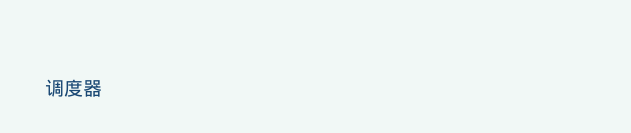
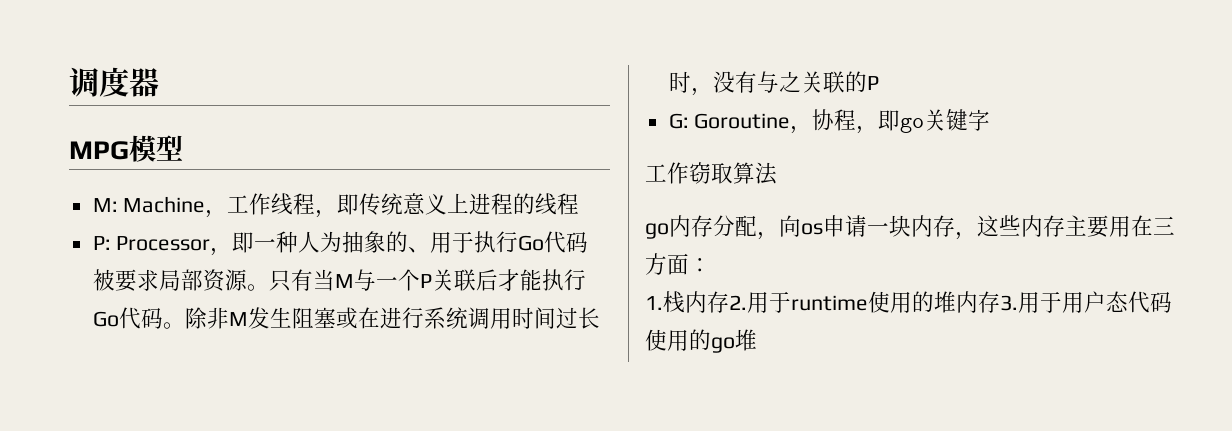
+ MPG模型
+ M: Machine，工作线程，即传统意义上进程的线程
+ P: Processor，即一种人为抽象的、用于执行Go代码被要求局部资源。只有当M与一个P关联后才能执行Go代码。除非M发生阻塞或在进行系统调用时间过长时，没有与之关联的P
+ G: Goroutine，协程，即go关键字
+ 工作窃取算法
+ go内存分配，向os申请一块内存，这些内存主要用在三方面：
+ 1.栈内存2.用于runtime使用的堆内存3.用于用户态代码使用的go堆

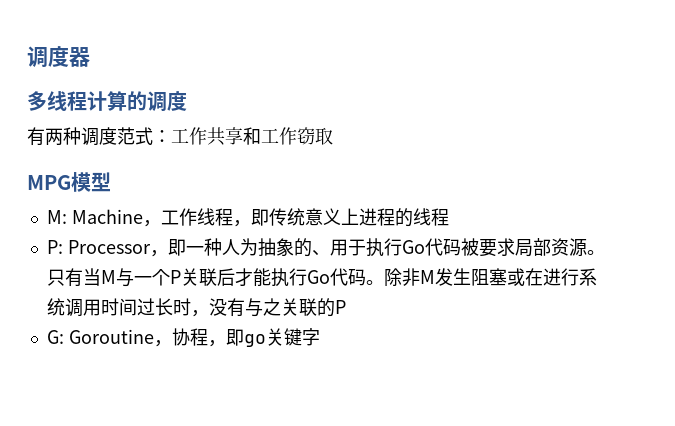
+ 多线程计算的调度
+ 有两种调度范式：工作共享和工作窃取
- 工作窃取算法
- go内存分配，向os申请一块内存，这些内存主要用在三方面：
- 1.栈内存2.用于runtime使用的堆内存3.用于用户态代码使用的go堆

